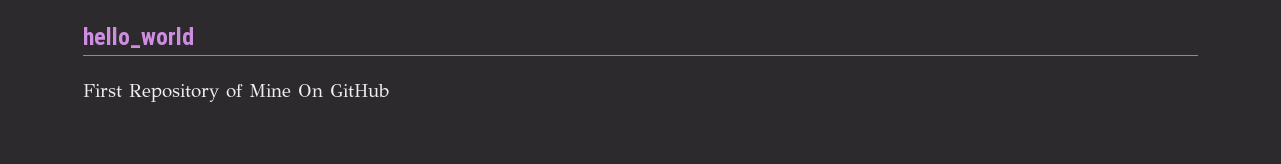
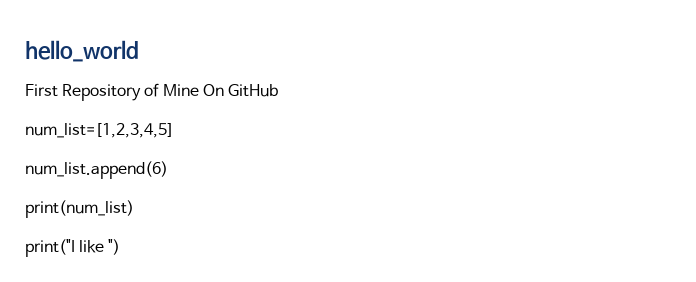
+ num_list=[1,2,3,4,5]
+ num_list.append(6)
+ print(num_list)
+ print("I like ")

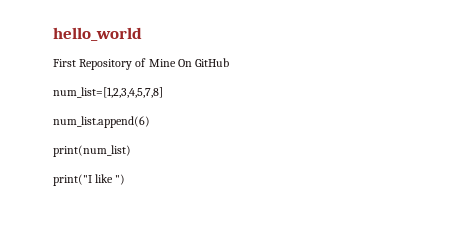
- num_list=[1,2,3,4,5]
+ num_list=[1,2,3,4,5,7,8]

